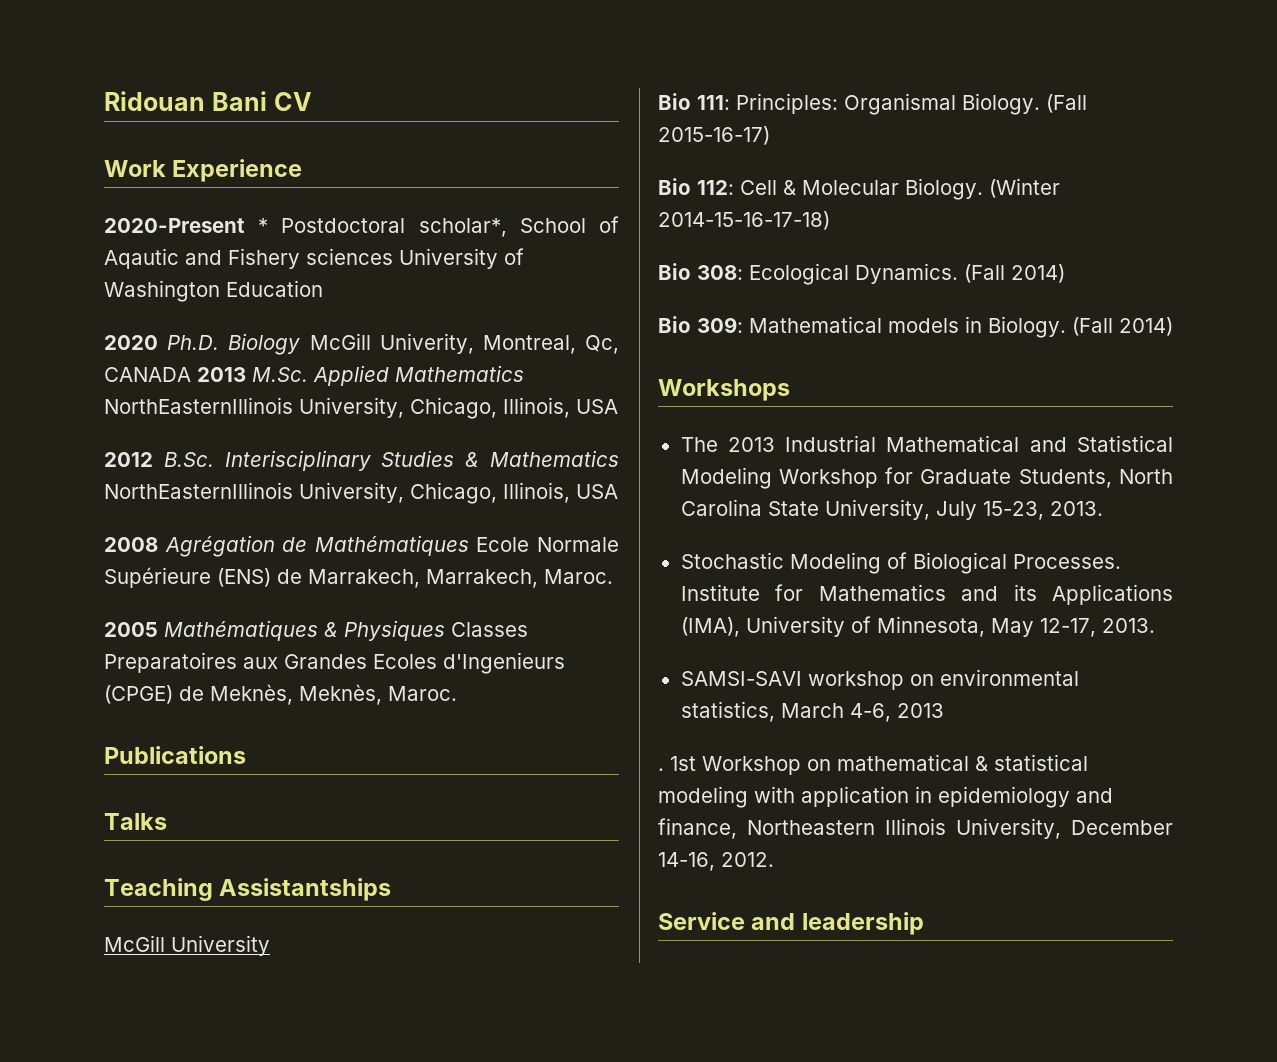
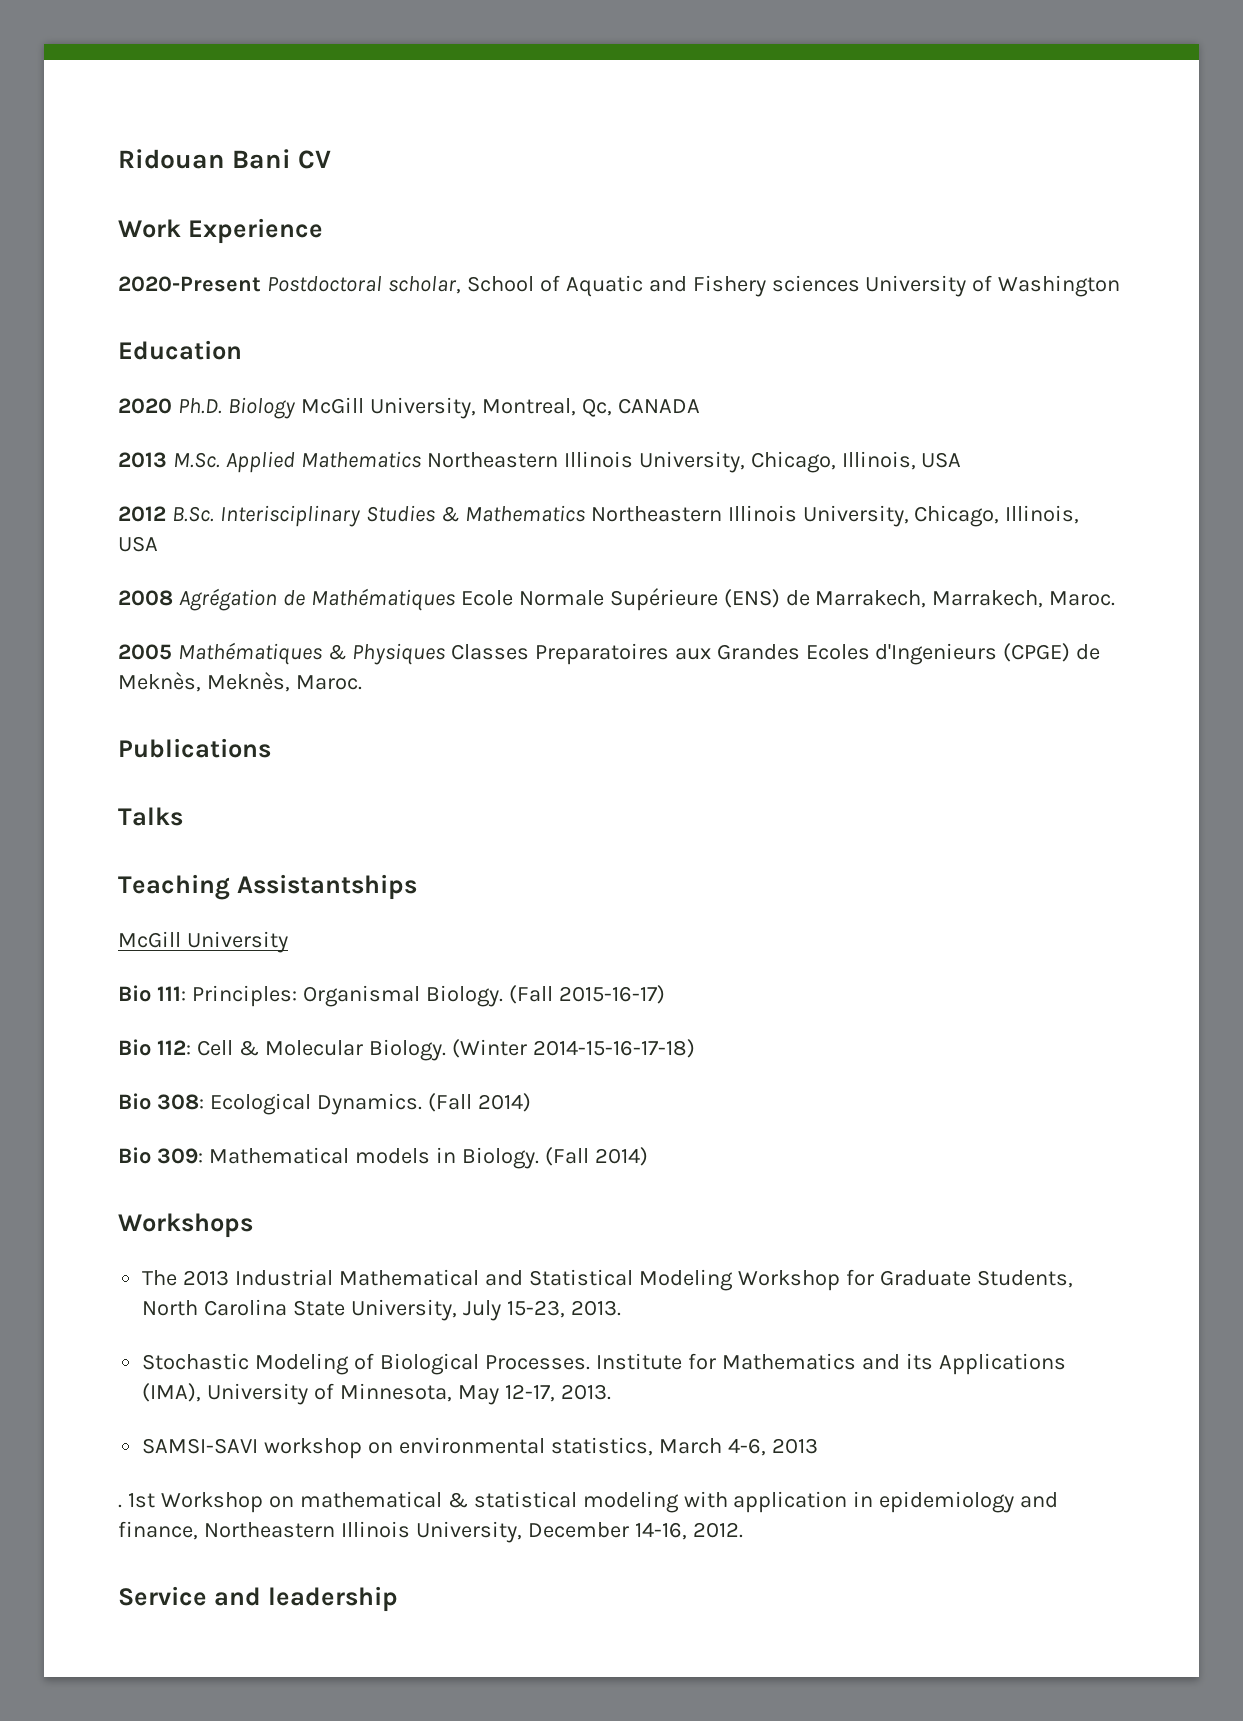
- 2020-Present * Postdoctoral scholar*, School of Aqautic and Fishery sciences University of Washington Education
+ 2020-Present Postdoctoral scholar, School of Aquatic and Fishery sciences University of Washington
+ Education
- 2020 Ph.D. Biology McGill Univerity, Montreal, Qc, CANADA 2013 M.Sc. Applied Mathematics NorthEasternIllinois University, Chicago, Illinois, USA
+ 2020 Ph.D. Biology McGill University, Montreal, Qc, CANADA
+ 2013 M.Sc. Applied Mathematics Northeastern Illinois University, Chicago, Illinois, USA
- 2012 B.Sc. Interisciplinary Studies & Mathematics NorthEasternIllinois University, Chicago, Illinois, USA
+ 2012 B.Sc. Interisciplinary Studies & Mathematics Northeastern Illinois University, Chicago, Illinois, USA

